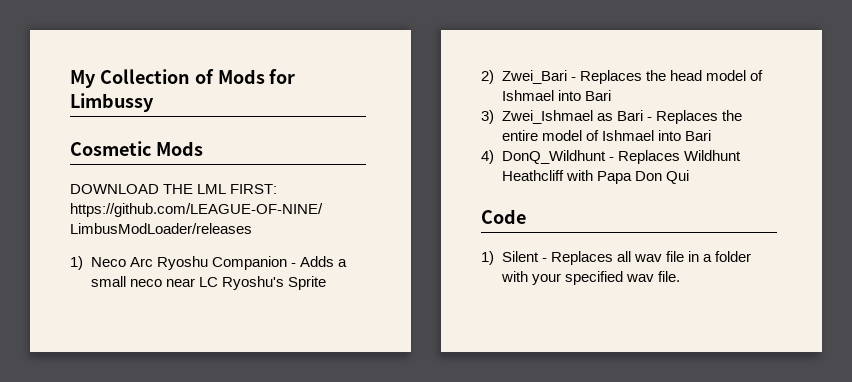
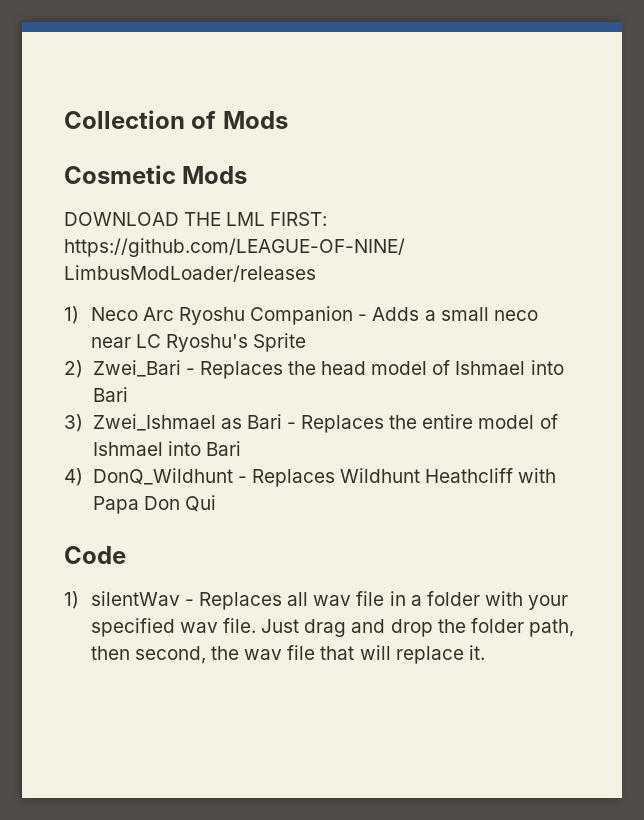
- My Collection of Mods for Limbussy
+ Collection of Mods
- 1) Silent - Replaces all wav file in a folder with your specified wav file.
+ 1) silentWav - Replaces all wav file in a folder with your specified wav file.
+ Just drag and drop the folder path, then second, the wav file that will replace it.

